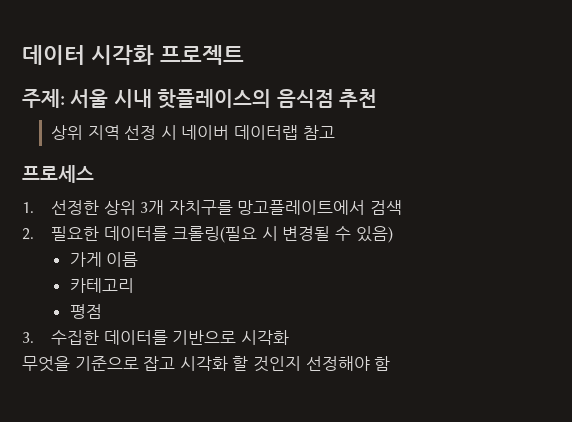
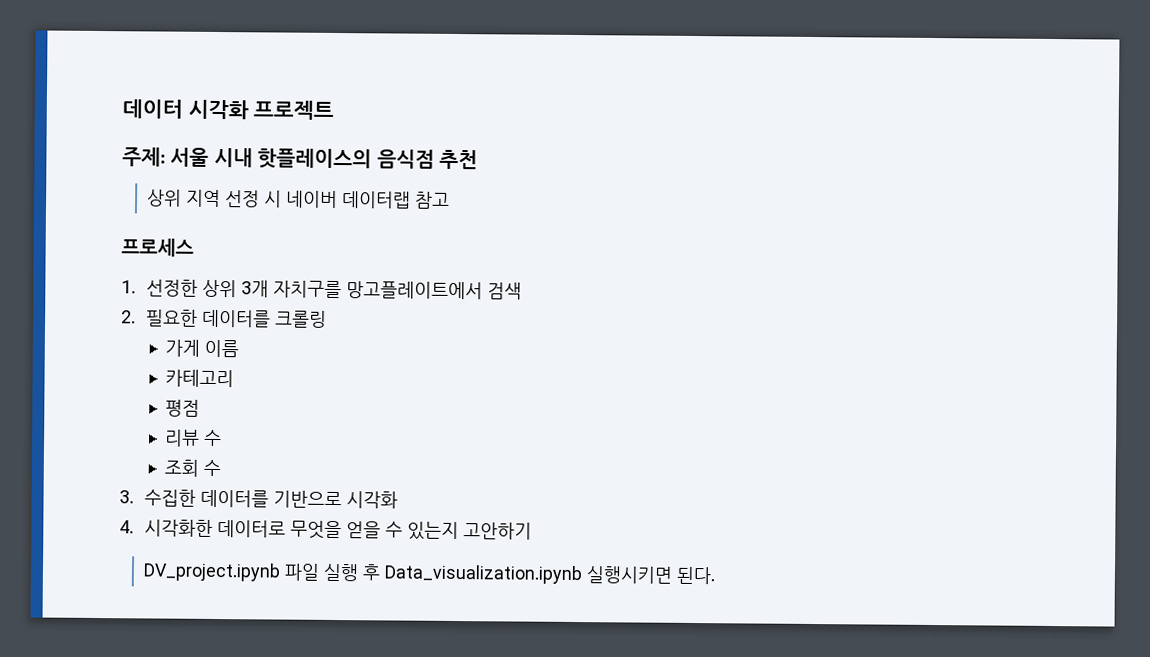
- 2. 필요한 데이터를 크롤링(필요 시 변경될 수 있음)
+ 2. 필요한 데이터를 크롤링
+ 리뷰 수
+ 조회 수
- 무엇을 기준으로 잡고 시각화 할 것인지 선정해야 함
+ 4. 시각화한 데이터로 무엇을 얻을 수 있는지 고안하기
+ DV_project.ipynb 파일 실행 후 Data_visualization.ipynb 실행시키면 된다.

